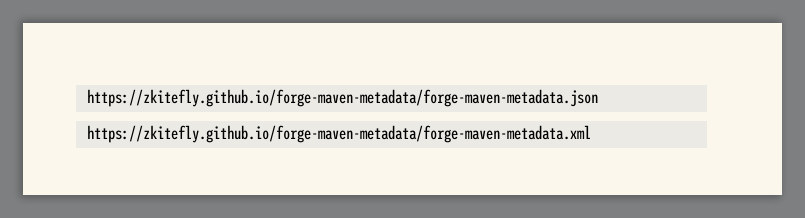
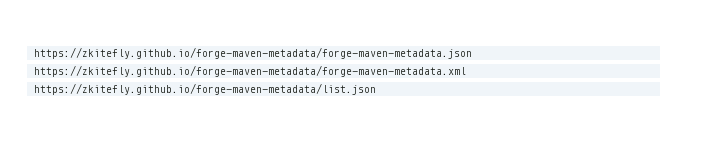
+ https://zkitefly.github.io/forge-maven-metadata/list.json

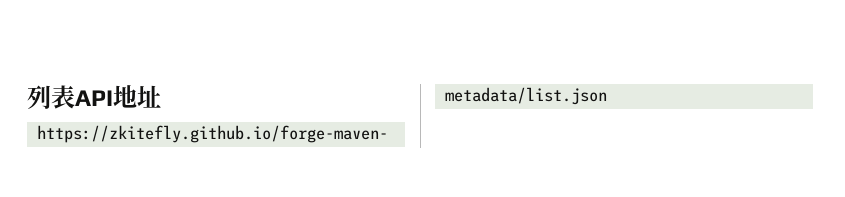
- https://zkitefly.github.io/forge-maven-metadata/forge-maven-metadata.json
- https://zkitefly.github.io/forge-maven-metadata/forge-maven-metadata.xml
+ 列表API地址

